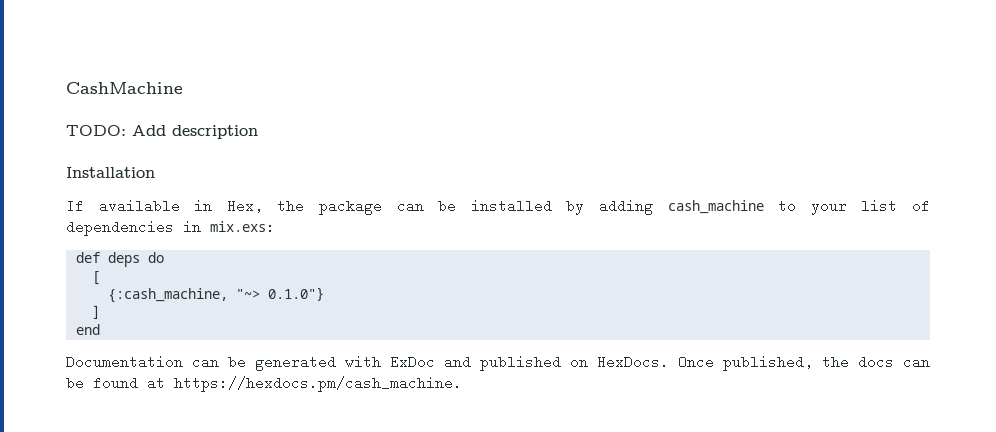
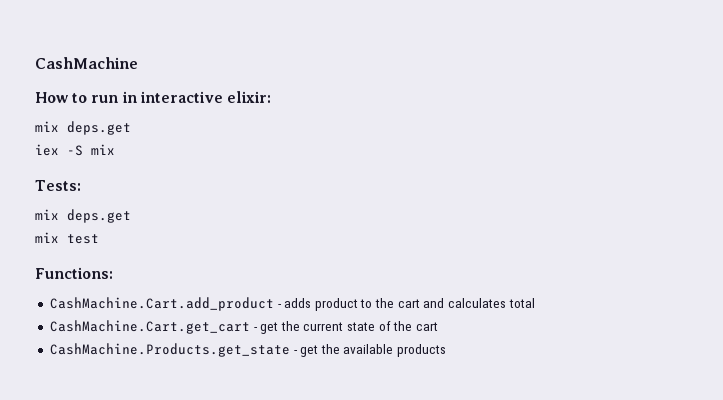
- TODO: Add description
- Installation
- If available in Hex, the package can be installed by adding cash_machine to your list of dependencies in mix.exs:
- def deps do
- [
- {:cash_machine, "~> 0.1.0"}
- ]
- end
- Documentation can be generated with ExDoc and published on HexDocs. Once published, the docs can be found at https://hexdocs.pm/cash_machine.
+ How to run in interactive elixir:
+ mix deps.get
+ iex -S mix
+ Tests:
+ mix deps.get
+ mix test
+ Functions:
+ CashMachine.Cart.add_product - adds product to the cart and calculates total
+ CashMachine.Cart.get_cart - get the current state of the cart
+ CashMachine.Products.get_state - get the available products

